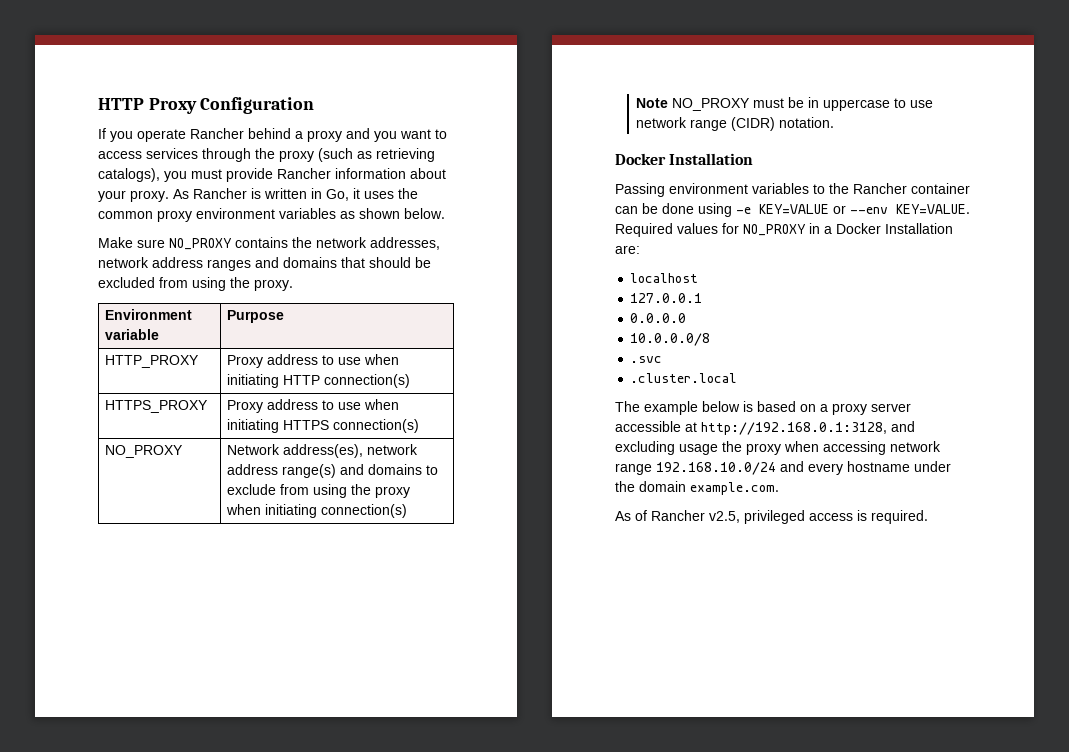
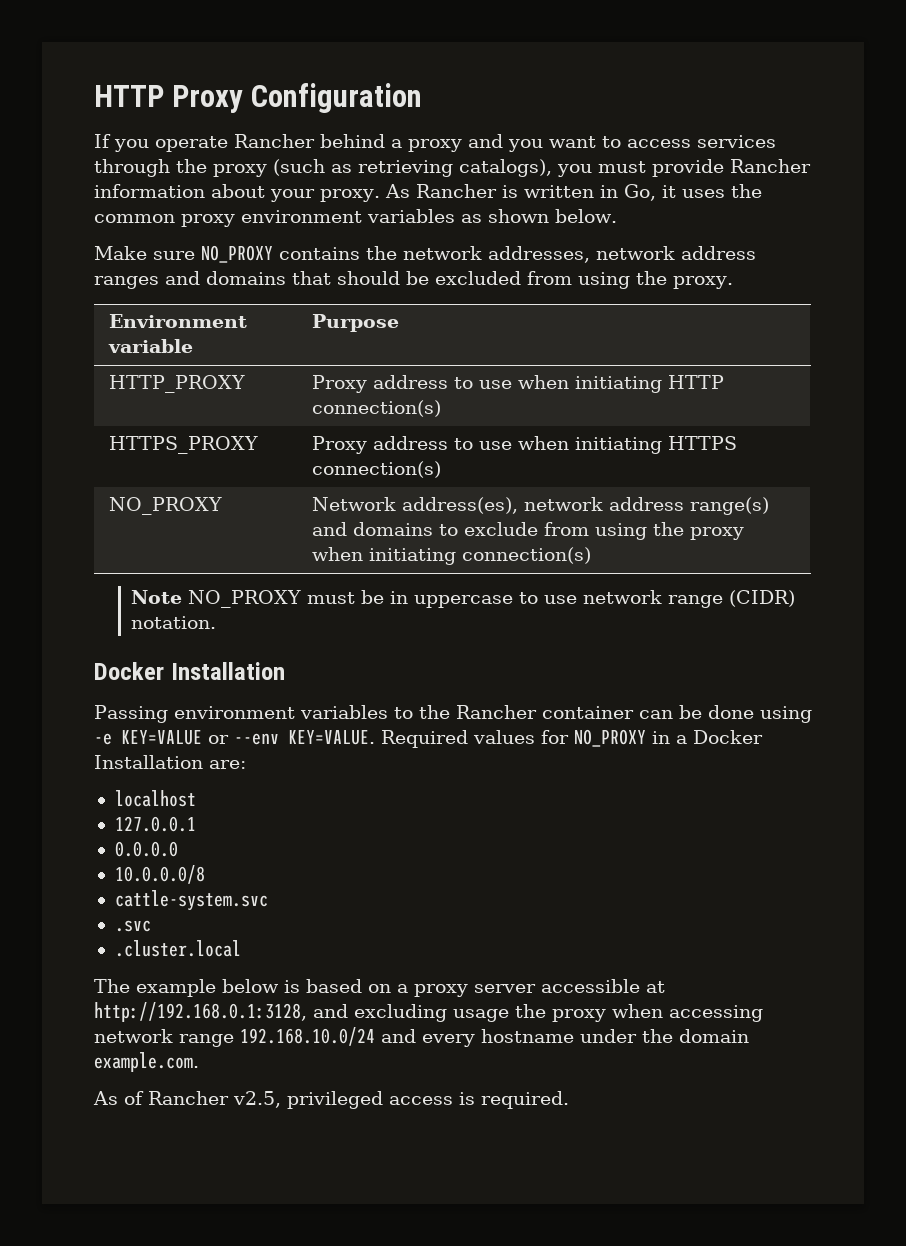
+ cattle-system.svc

